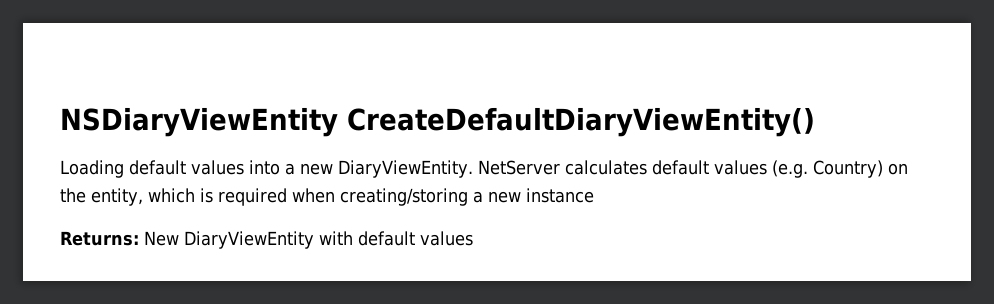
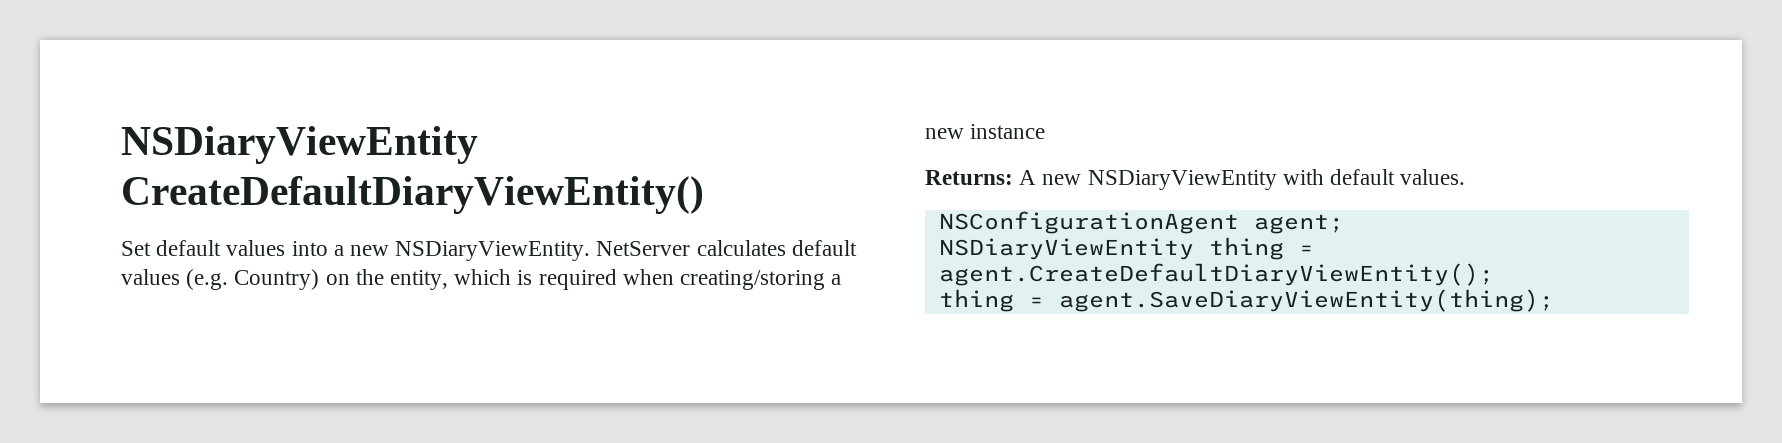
- Loading default values into a new DiaryViewEntity.
+ Set default values into a new NSDiaryViewEntity.
- Returns: New DiaryViewEntity with default values
+ Returns: A new NSDiaryViewEntity with default values.
+ NSConfigurationAgent agent;
+ NSDiaryViewEntity thing = agent.CreateDefaultDiaryViewEntity();
+ thing = agent.SaveDiaryViewEntity(thing);

